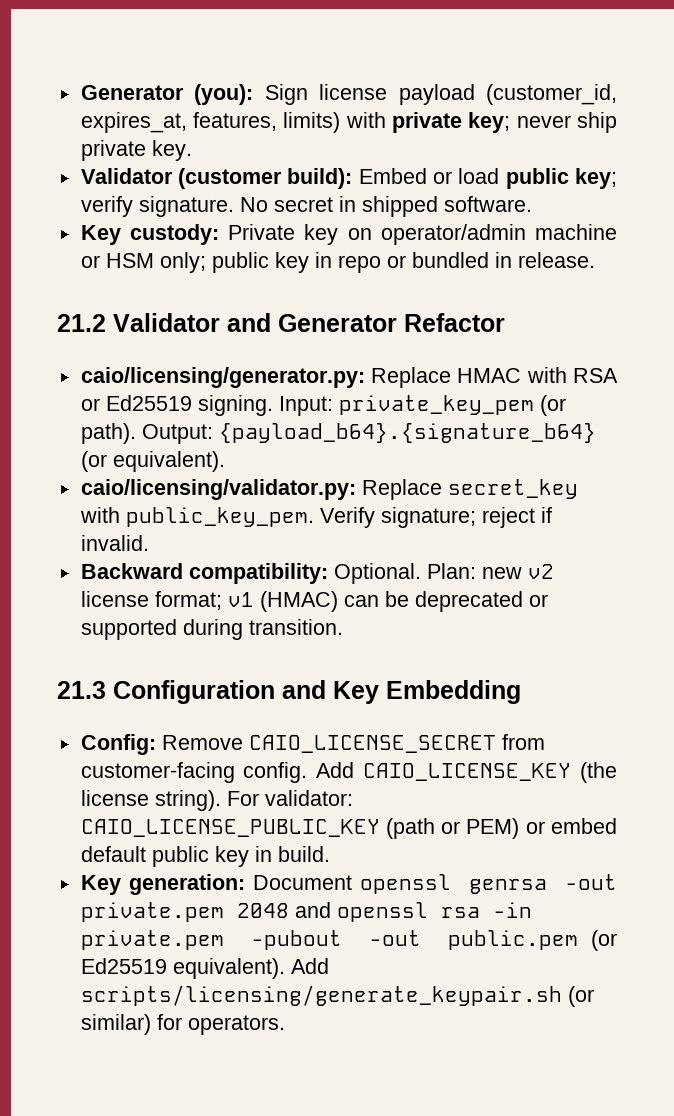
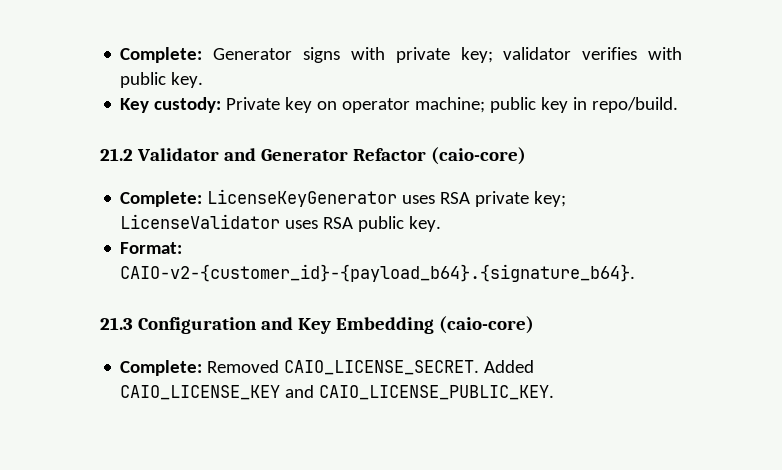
- Generator (you): Sign license payload (customer_id, expires_at, features, limits) with private key; never ship private key.
- Validator (customer build): Embed or load public key; verify signature. No secret in shipped software.
+ Complete: Generator signs with private key; validator verifies with public key.
- Key custody: Private key on operator/admin machine or HSM only; public key in repo or bundled in release.
+ Key custody: Private key on operator machine; public key in repo/build.
- 21.2 Validator and Generator Refactor
- caio/licensing/generator.py: Replace HMAC with RSA or Ed25519 signing. Input: private_key_pem (or path). Output: {payload_b64}.{signature_b64} (or equivalent).
- caio/licensing/validator.py: Replace secret_key with public_key_pem. Verify signature; reject if invalid.
- Backward compatibility: Optional. Plan: new v2 license format; v1 (HMAC) can be deprecated or supported during transition.
+ 21.2 Validator and Generator Refactor (caio-core)
+ Complete: LicenseKeyGenerator uses RSA private key; LicenseValidator uses RSA public key.
+ Format: CAIO-v2-{customer_id}-{payload_b64}.{signature_b64}.
- 21.3 Configuration and Key Embedding
- Config: Remove CAIO_LICENSE_SECRET from customer-facing config. Add CAIO_LICENSE_KEY (the license string). For validator: CAIO_LICENSE_PUBLIC_KEY (path or PEM) or embed default public key in build.
- Key generation: Document openssl genrsa -out private.pem 2048 and openssl rsa -in private.pem -pubout -out public.pem (or Ed25519 equivalent). Add scripts/licensing/generate_keypair.sh (or similar) for operators.
+ 21.3 Configuration and Key Embedding (caio-core)
+ Complete: Removed CAIO_LICENSE_SECRET. Added CAIO_LICENSE_KEY and CAIO_LICENSE_PUBLIC_KEY.

